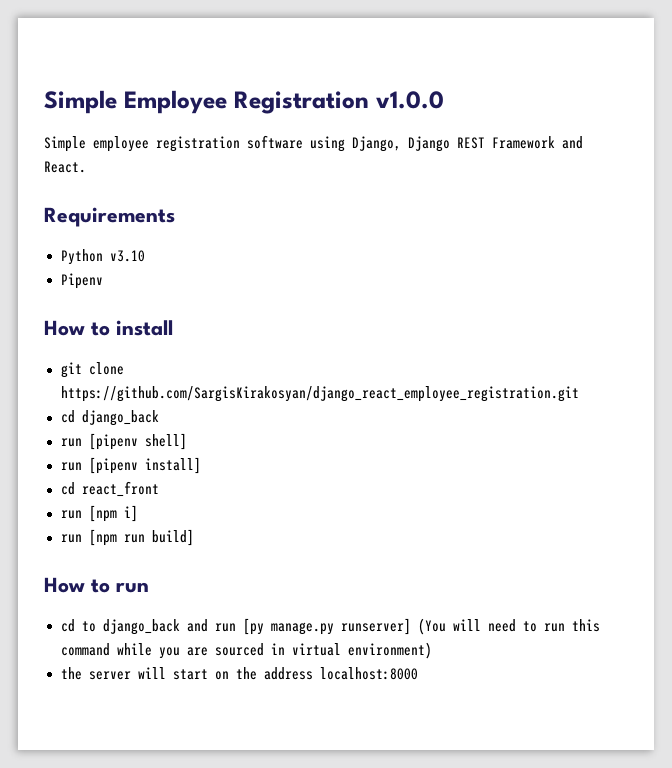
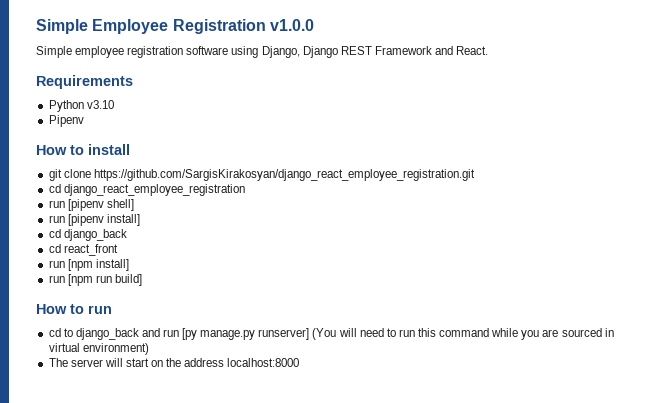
- cd django_back
+ cd django_react_employee_registration
+ cd django_back
- run [npm i]
+ run [npm install]
- the server will start on the address localhost:8000
+ The server will start on the address localhost:8000

